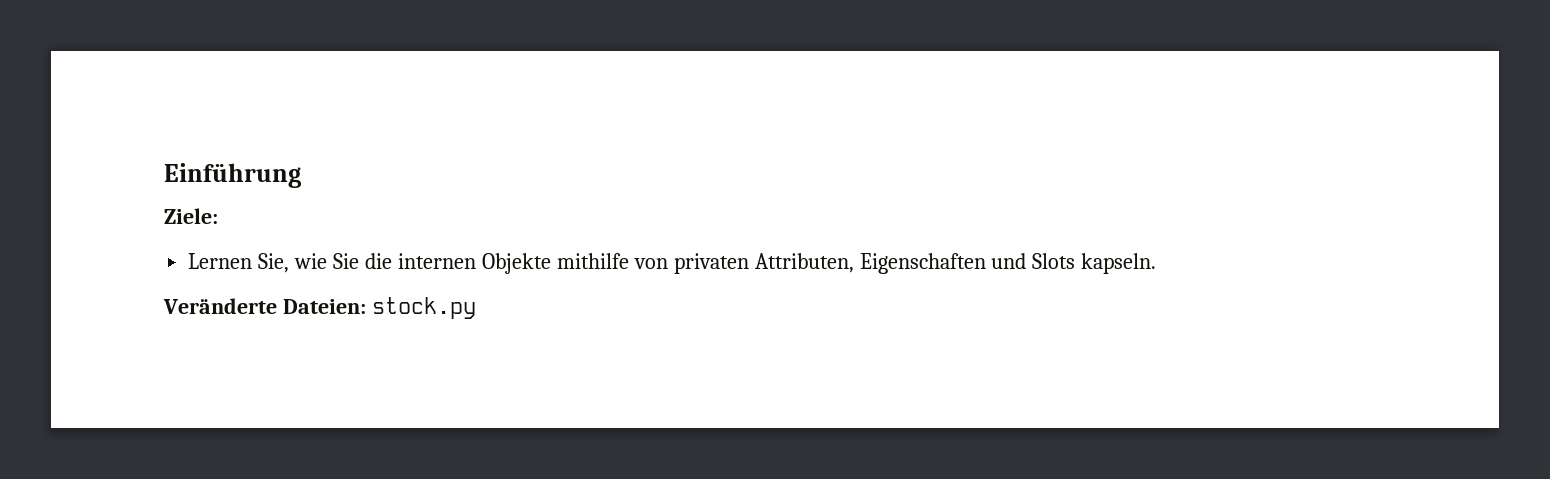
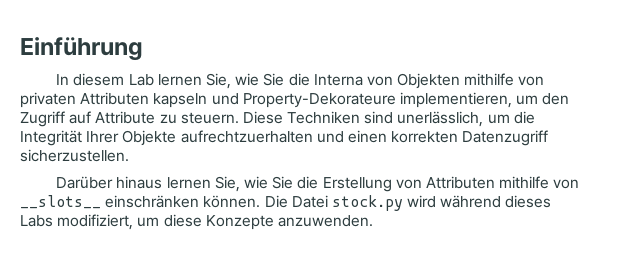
- Ziele:
- Lernen Sie, wie Sie die internen Objekte mithilfe von privaten Attributen, Eigenschaften und Slots kapseln.
- Veränderte Dateien: stock.py
+ In diesem Lab lernen Sie, wie Sie die Interna von Objekten mithilfe von privaten Attributen kapseln und Property-Dekorateure implementieren, um den Zugriff auf Attribute zu steuern. Diese Techniken sind unerlässlich, um die Integrität Ihrer Objekte aufrechtzuerhalten und einen korrekten Datenzugriff sicherzustellen.
+ Darüber hinaus lernen Sie, wie Sie die Erstellung von Attributen mithilfe von __slots__ einschränken können. Die Datei stock.py wird während dieses Labs modifiziert, um diese Konzepte anzuwenden.

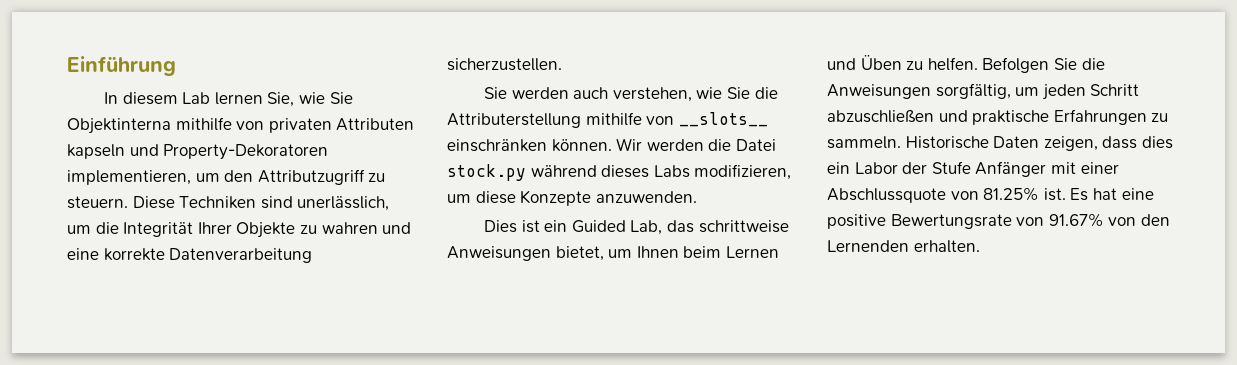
- In diesem Lab lernen Sie, wie Sie die Interna von Objekten mithilfe von privaten Attributen kapseln und Property-Dekorateure implementieren, um den Zugriff auf Attribute zu steuern.
+ In diesem Lab lernen Sie, wie Sie Objektinterna mithilfe von privaten Attributen kapseln und Property-Dekoratoren implementieren, um den Attributzugriff zu steuern.
- Diese Techniken sind unerlässlich, um die Integrität Ihrer Objekte aufrechtzuerhalten und einen korrekten Datenzugriff sicherzustellen.
- Darüber hinaus lernen Sie, wie Sie die Erstellung von Attributen mithilfe von __slots__ einschränken können.
+ Diese Techniken sind unerlässlich, um die Integrität Ihrer Objekte zu wahren und eine korrekte Datenverarbeitung sicherzustellen.
+ Sie werden auch verstehen, wie Sie die Attributerstellung mithilfe von __slots__ einschränken können.
- Die Datei stock.py wird während dieses Labs modifiziert, um diese Konzepte anzuwenden.
+ Wir werden die Datei stock.py während dieses Labs modifizieren, um diese Konzepte anzuwenden.
+ Dies ist ein Guided Lab, das schrittweise Anweisungen bietet, um Ihnen beim Lernen und Üben zu helfen. Befolgen Sie die Anweisungen sorgfältig, um jeden Schritt abzuschließen und praktische Erfahrungen zu sammeln. Historische Daten zeigen, dass dies ein Labor der Stufe Anfänger mit einer Abschlussquote von 81.25% ist. Es hat eine positive Bewertungsrate von 91.67% von den Lernenden erhalten.

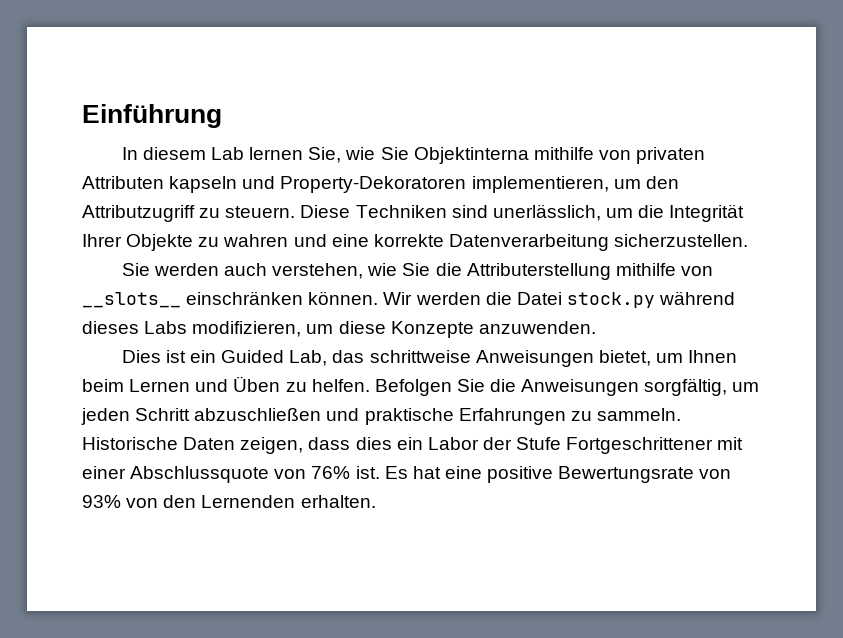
- Historische Daten zeigen, dass dies ein Labor der Stufe Anfänger mit einer Abschlussquote von 81.25% ist.
+ Historische Daten zeigen, dass dies ein Labor der Stufe Fortgeschrittener mit einer Abschlussquote von 76% ist.
- Es hat eine positive Bewertungsrate von 91.67% von den Lernenden erhalten.
+ Es hat eine positive Bewertungsrate von 93% von den Lernenden erhalten.

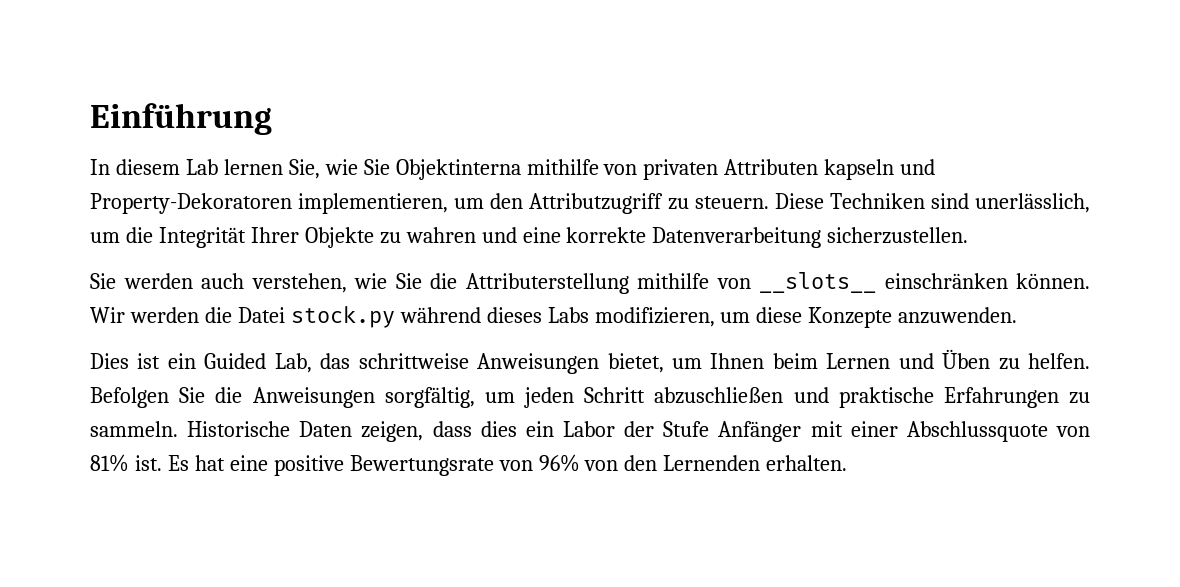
- Historische Daten zeigen, dass dies ein Labor der Stufe Fortgeschrittener mit einer Abschlussquote von 76% ist.
+ Historische Daten zeigen, dass dies ein Labor der Stufe Anfänger mit einer Abschlussquote von 81% ist.
- Es hat eine positive Bewertungsrate von 93% von den Lernenden erhalten.
+ Es hat eine positive Bewertungsrate von 96% von den Lernenden erhalten.

